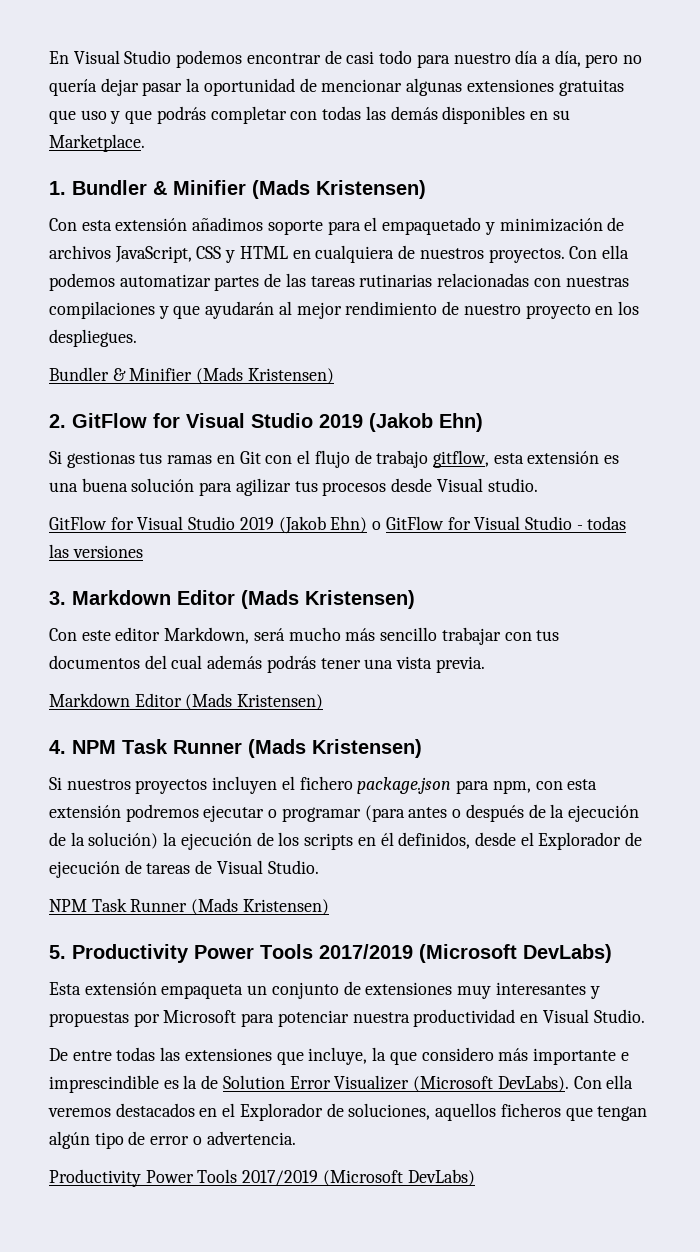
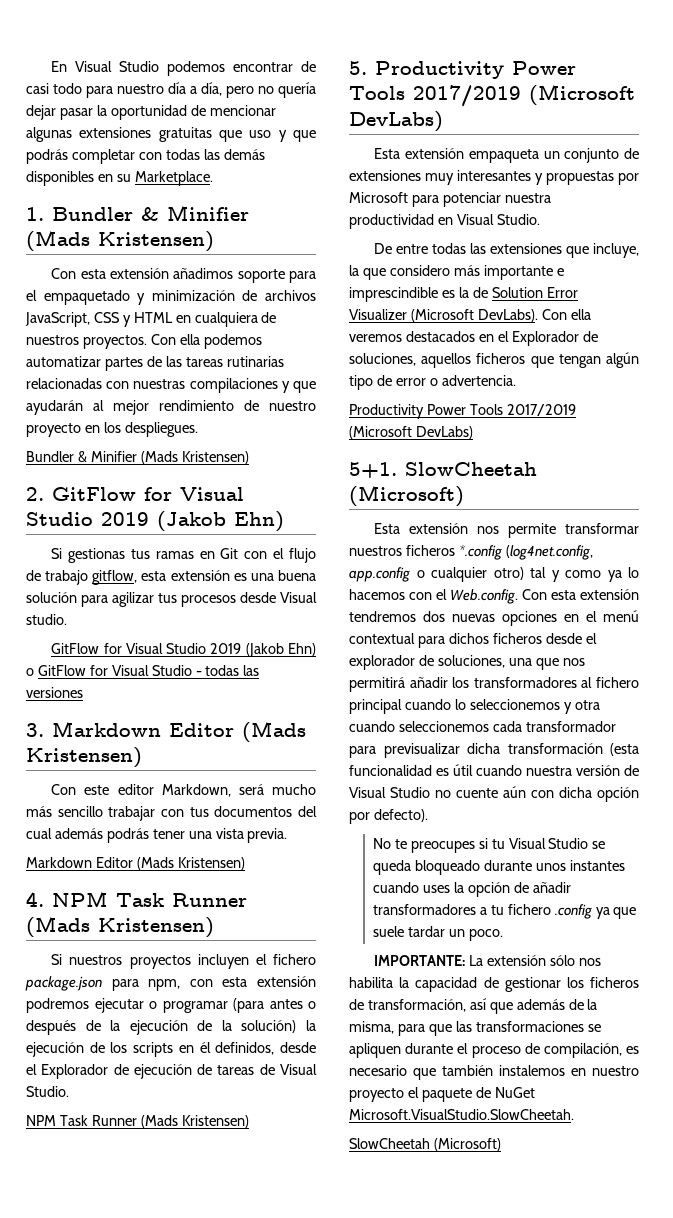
+ 5+1. SlowCheetah (Microsoft)
+ Esta extensión nos permite transformar nuestros ficheros *.config (log4net.config, app.config o cualquier otro) tal y como ya lo hacemos con el Web.config. Con esta extensión tendremos dos nuevas opciones en el menú contextual para dichos ficheros desde el explorador de soluciones, una que nos permitirá añadir los transformadores al fichero principal cuando lo seleccionemos y otra cuando seleccionemos cada transformador para previsualizar dicha transformación (esta funcionalidad es útil cuando nuestra versión de Visual Studio no cuente aún con dicha opción por defecto).
+ No te preocupes si tu Visual Studio se queda bloqueado durante unos instantes cuando uses la opción de añadir transformadores a tu fichero .config ya que suele tardar un poco.
+ IMPORTANTE: La extensión sólo nos habilita la capacidad de gestionar los ficheros de transformación, así que además de la misma, para que las transformaciones se apliquen durante el proceso de compilación, es necesario que también instalemos en nuestro proyecto el paquete de NuGet Microsoft.VisualStudio.SlowCheetah.
+ SlowCheetah (Microsoft)

